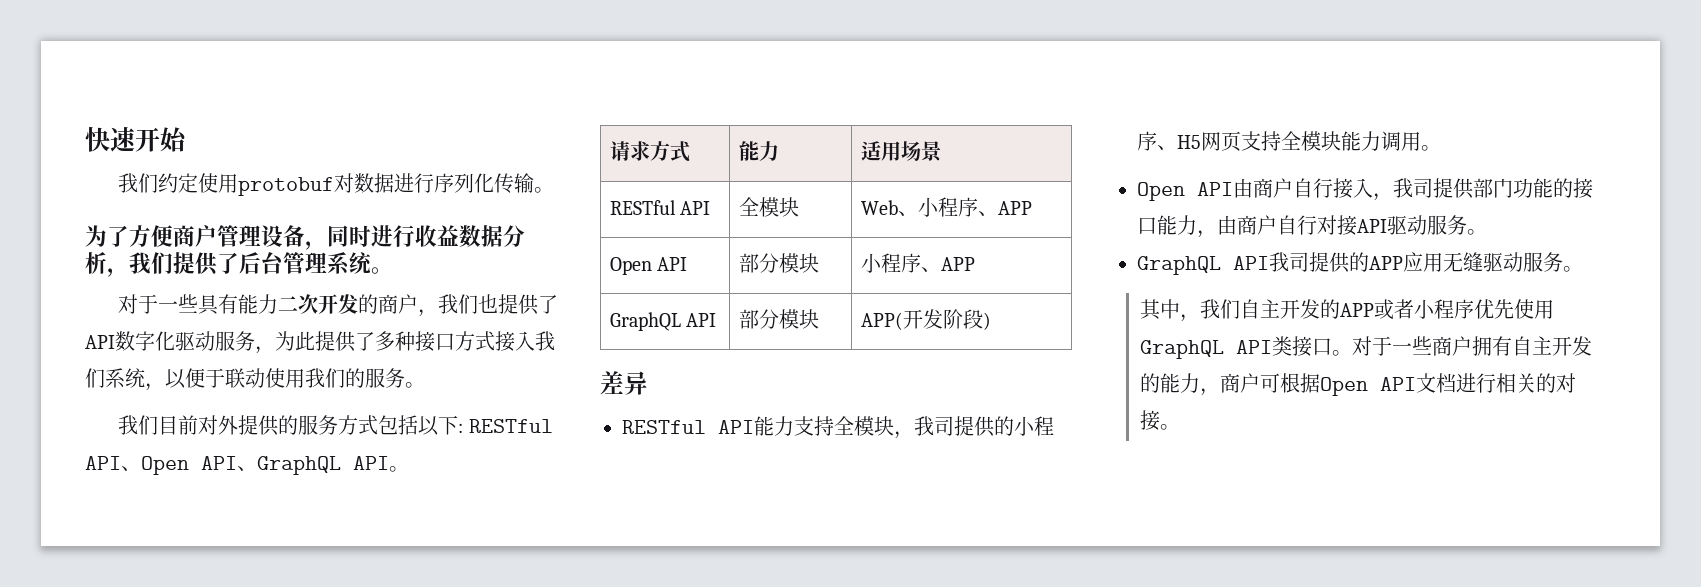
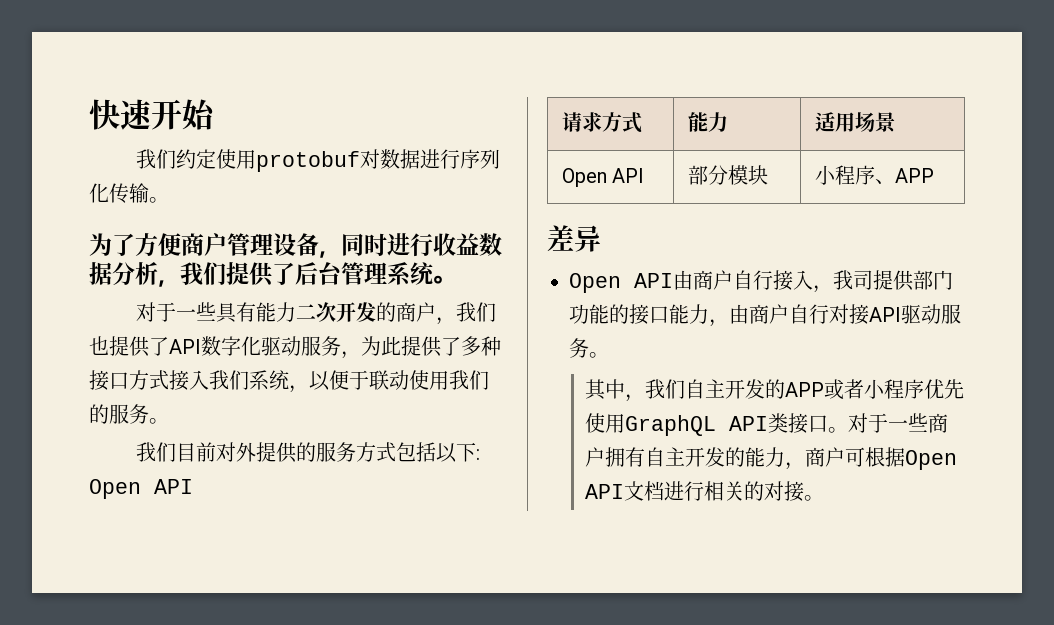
- 我们目前对外提供的服务方式包括以下: RESTful API、Open API、GraphQL API。
+ 我们目前对外提供的服务方式包括以下: Open API
- RESTful API | 全模块 | Web、小程序、APP
- GraphQL API | 部分模块 | APP(开发阶段)
  差异
- RESTful API能力支持全模块，我司提供的小程序、H5网页支持全模块能力调用。
- GraphQL API我司提供的APP应用无缝驱动服务。

